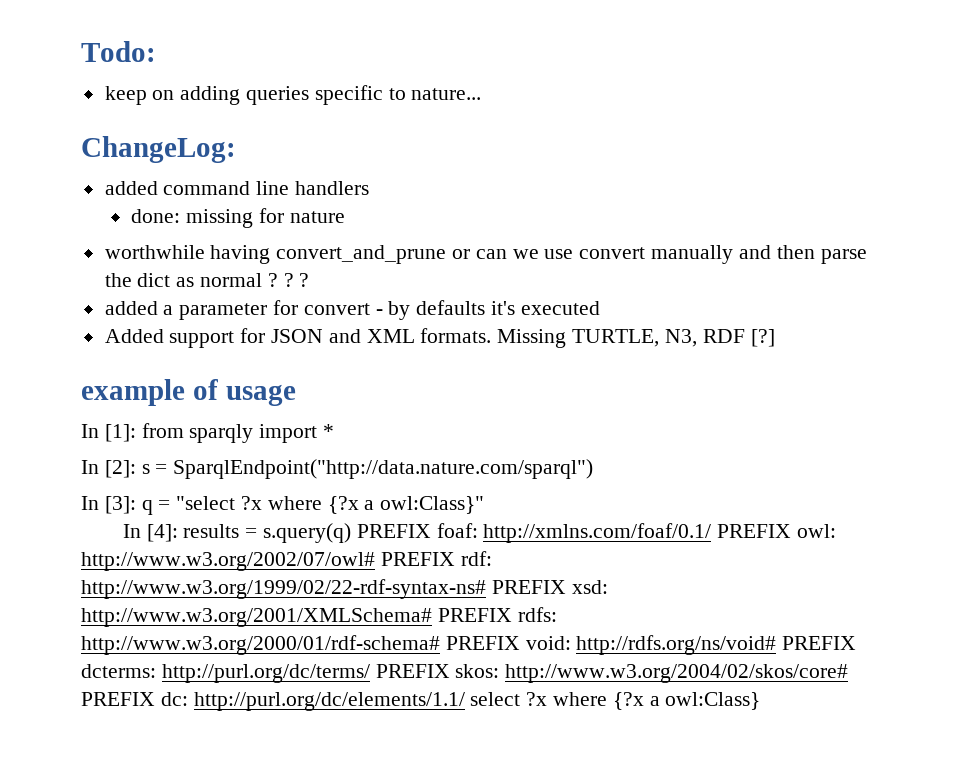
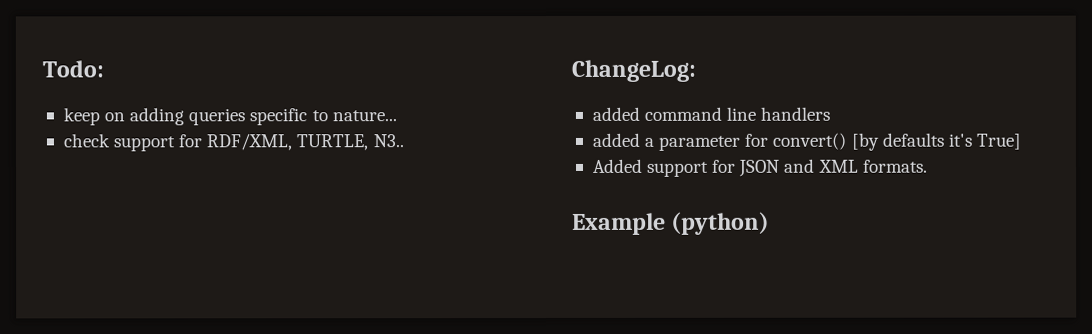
+ check support for RDF/XML, TURTLE, N3..
- done: missing for nature
- worthwhile having convert_and_prune or can we use convert manually and then parse the dict as normal ? ? ?
- added a parameter for convert - by defaults it's executed
+ added a parameter for convert() [by defaults it's True]
- Added support for JSON and XML formats. Missing TURTLE, N3, RDF [?]
- example of usage
- In [1]: from sparqly import *
- In [2]: s = SparqlEndpoint("http://data.nature.com/sparql")
- In [3]: q = "select ?x where {?x a owl:Class}"
- In [4]: results = s.query(q) PREFIX foaf: http://xmlns.com/foaf/0.1/ PREFIX owl: http://www.w3.org/2002/07/owl# PREFIX rdf: http://www.w3.org/1999/02/22-rdf-syntax-ns# PREFIX xsd: http://www.w3.org/2001/XMLSchema# PREFIX rdfs: http://www.w3.org/2000/01/rdf-schema# PREFIX void: http://rdfs.org/ns/void# PREFIX dcterms: http://purl.org/dc/terms/ PREFIX skos: http://www.w3.org/2004/02/skos/core# PREFIX dc: http://purl.org/dc/elements/1.1/ select ?x where {?x a owl:Class}
+ Added support for JSON and XML formats.
+ Example (python)

